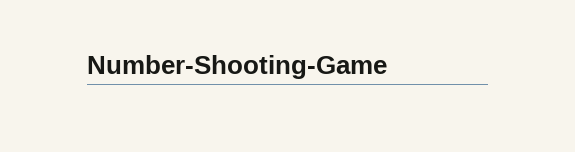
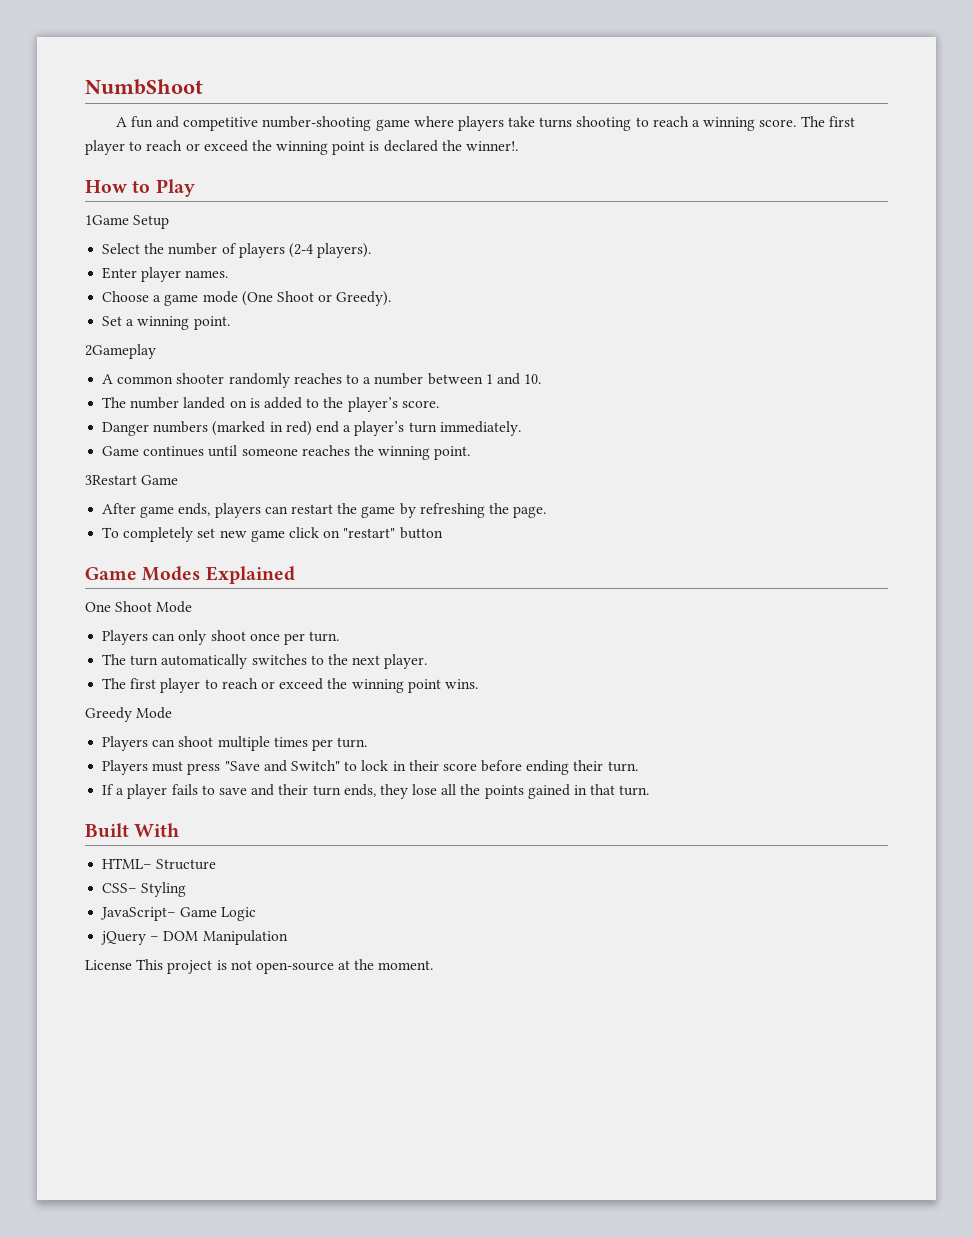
- Number-Shooting-Game
+ NumbShoot
+ A fun and competitive number-shooting game where players take turns shooting to reach a winning score. The first player to reach or exceed the winning point is declared the winner!.
+ How to Play
+ 1Game Setup
+ Select the number of players (2-4 players).
+ Enter player names.
+ Choose a game mode (One Shoot or Greedy).
+ Set a winning point.
+ 2Gameplay
+ A common shooter randomly reaches to a number between 1 and 10.
+ The number landed on is added to the player’s score.
+ Danger numbers (marked in red) end a player’s turn immediately.
+ Game continues until someone reaches the winning point.
+ 3Restart Game
+ After game ends, players can restart the game by refreshing the page.
+ To completely set new game click on "restart" button
+ Game Modes Explained
+ One Shoot Mode
+ Players can only shoot once per turn.
+ The turn automatically switches to the next player.
+ The first player to reach or exceed the winning point wins.
+ Greedy Mode
+ Players can shoot multiple times per turn.
+ Players must press "Save and Switch" to lock in their score before ending their turn.
+ If a player fails to save and their turn ends, they lose all the points gained in that turn.
+ Built With
+ HTML– Structure
+ CSS– Styling
+ JavaScript– Game Logic
+ jQuery – DOM Manipulation
+ License This project is not open-source at the moment.

